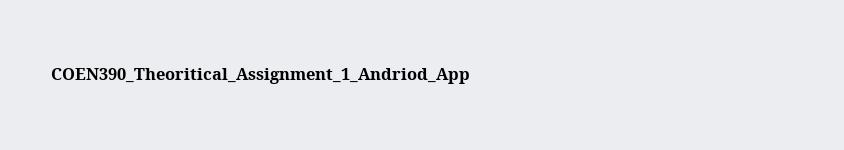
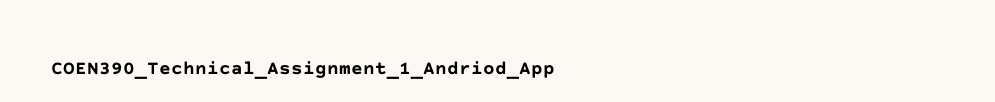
- COEN390_Theoritical_Assignment_1_Andriod_App
+ COEN390_Technical_Assignment_1_Andriod_App

